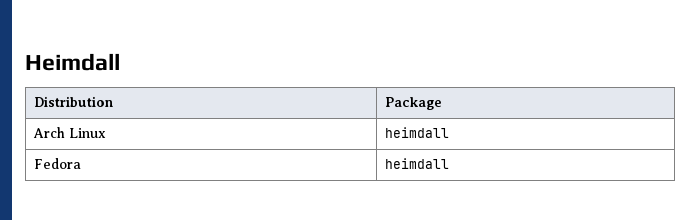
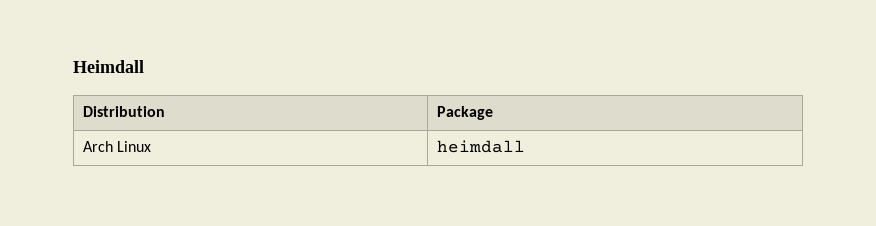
- Fedora | heimdall

